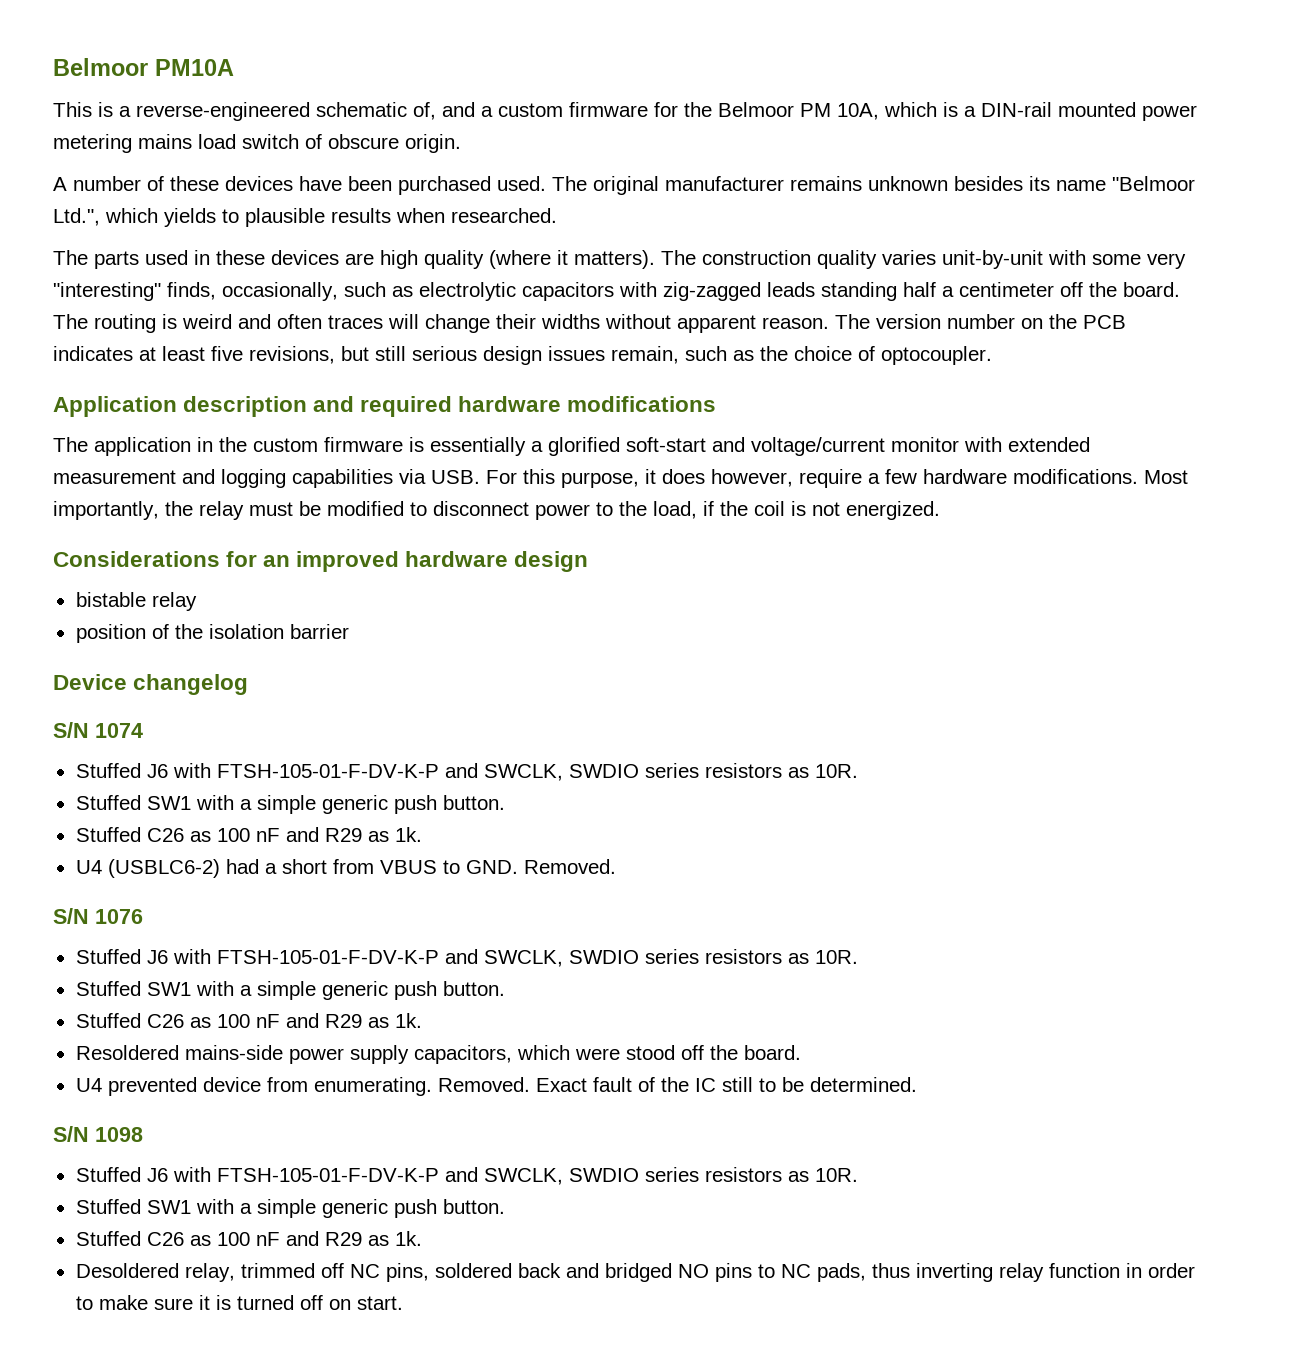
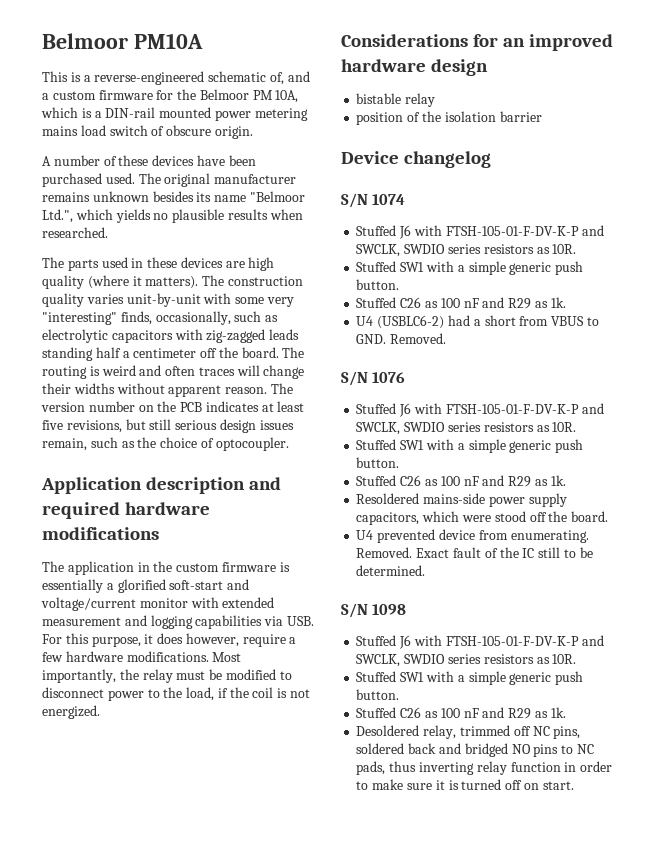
- The original manufacturer remains unknown besides its name "Belmoor Ltd.", which yields to plausible results when researched.
+ The original manufacturer remains unknown besides its name "Belmoor Ltd.", which yields no plausible results when researched.

